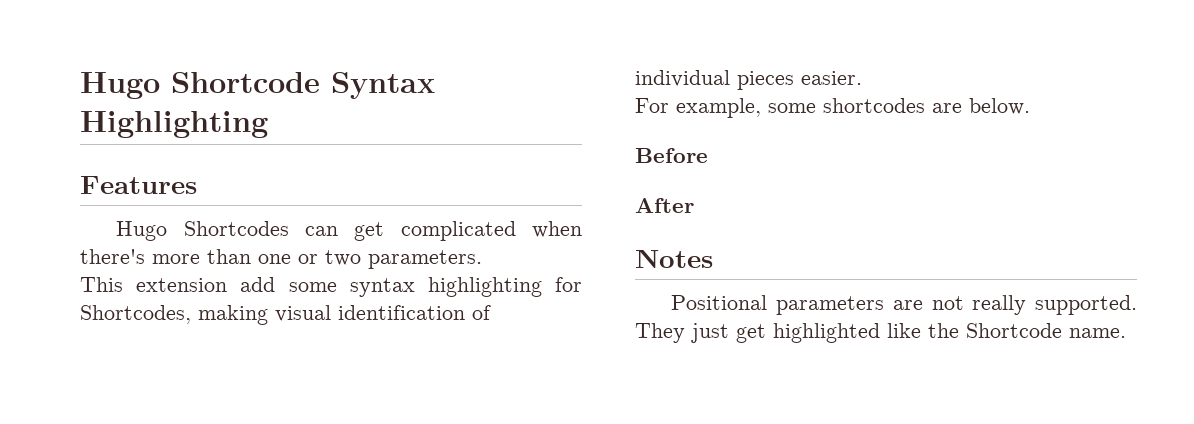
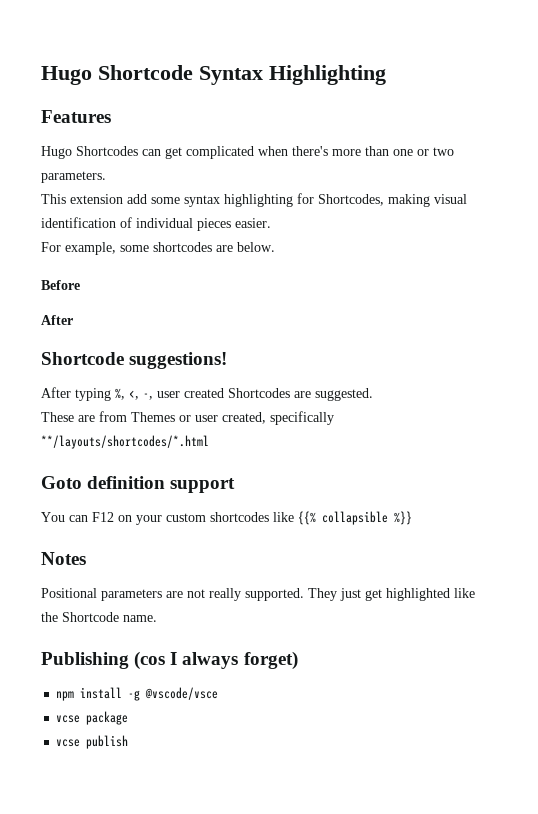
+ Shortcode suggestions!
+ After typing %, <, -, user created Shortcodes are suggested.
+ These are from Themes or user created, specifically **/layouts/shortcodes/*.html
+ Goto definition support
+ You can F12 on your custom shortcodes like {{% collapsible %}}
+ Publishing (cos I always forget)
+ npm install -g @vscode/vsce
+ vcse package
+ vcse publish

